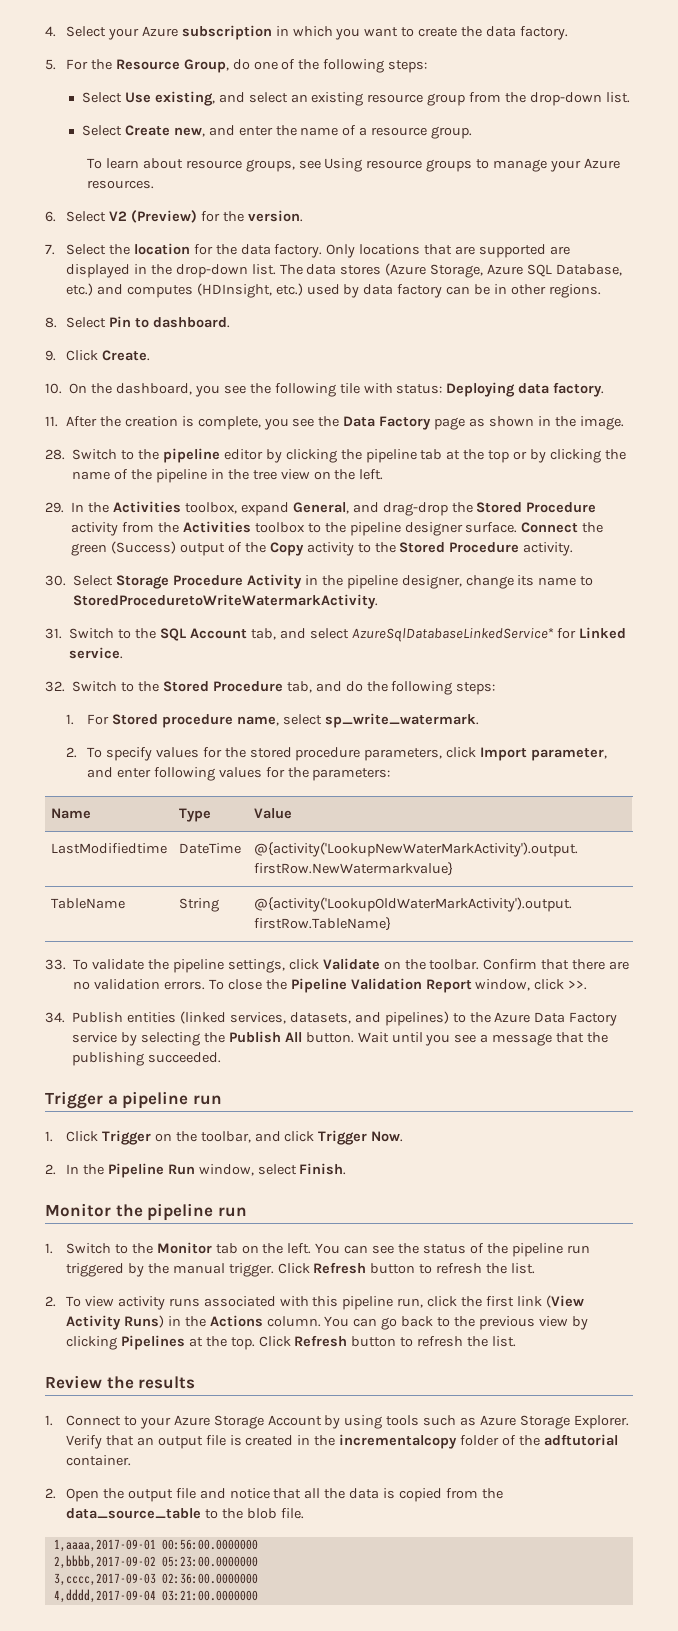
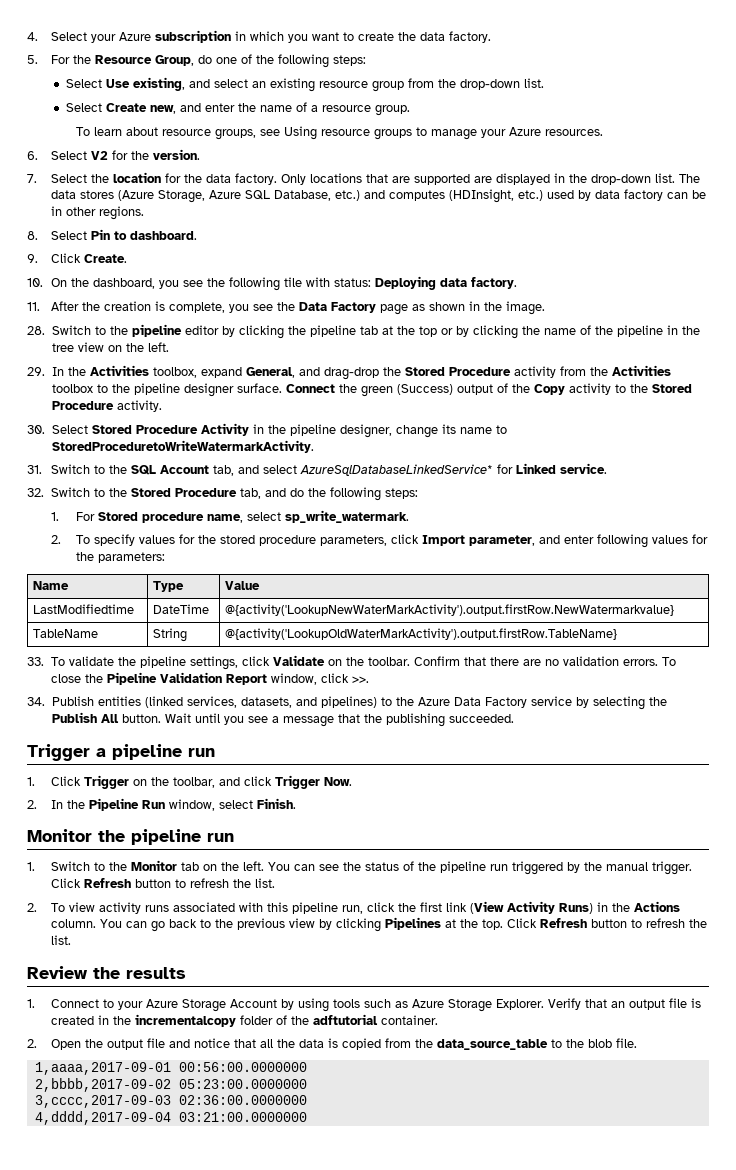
- 6. Select V2 (Preview) for the version.
+ 6. Select V2 for the version.
- 30. Select Storage Procedure Activity in the pipeline designer, change its name to StoredProceduretoWriteWatermarkActivity.
+ 30. Select Stored Procedure Activity in the pipeline designer, change its name to StoredProceduretoWriteWatermarkActivity.

